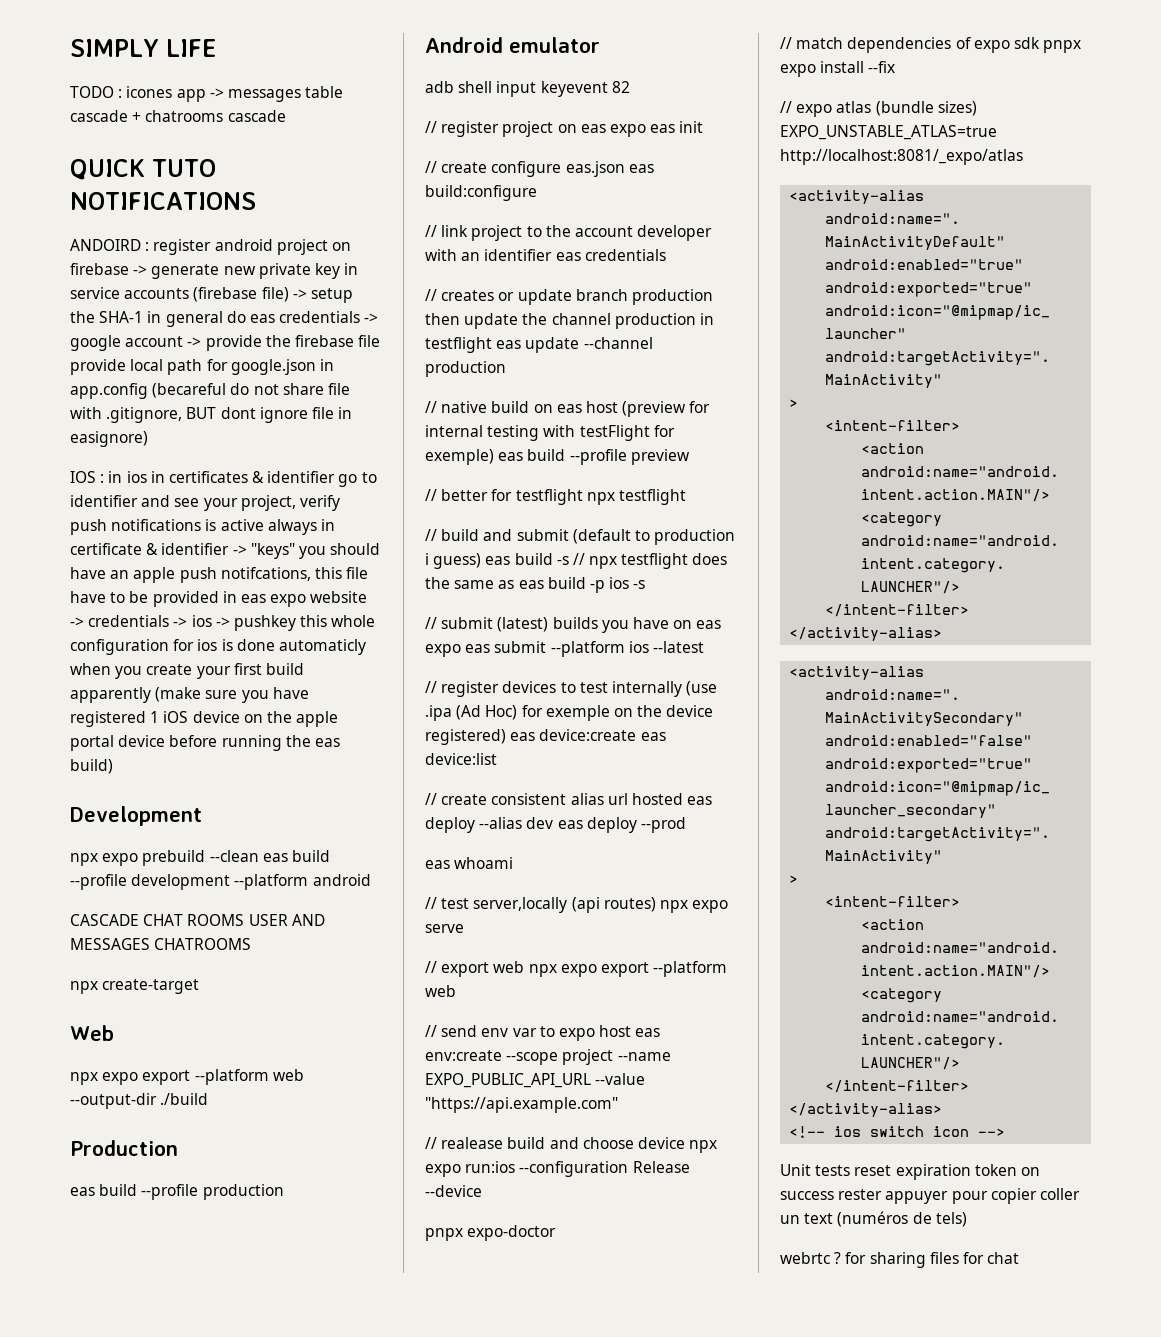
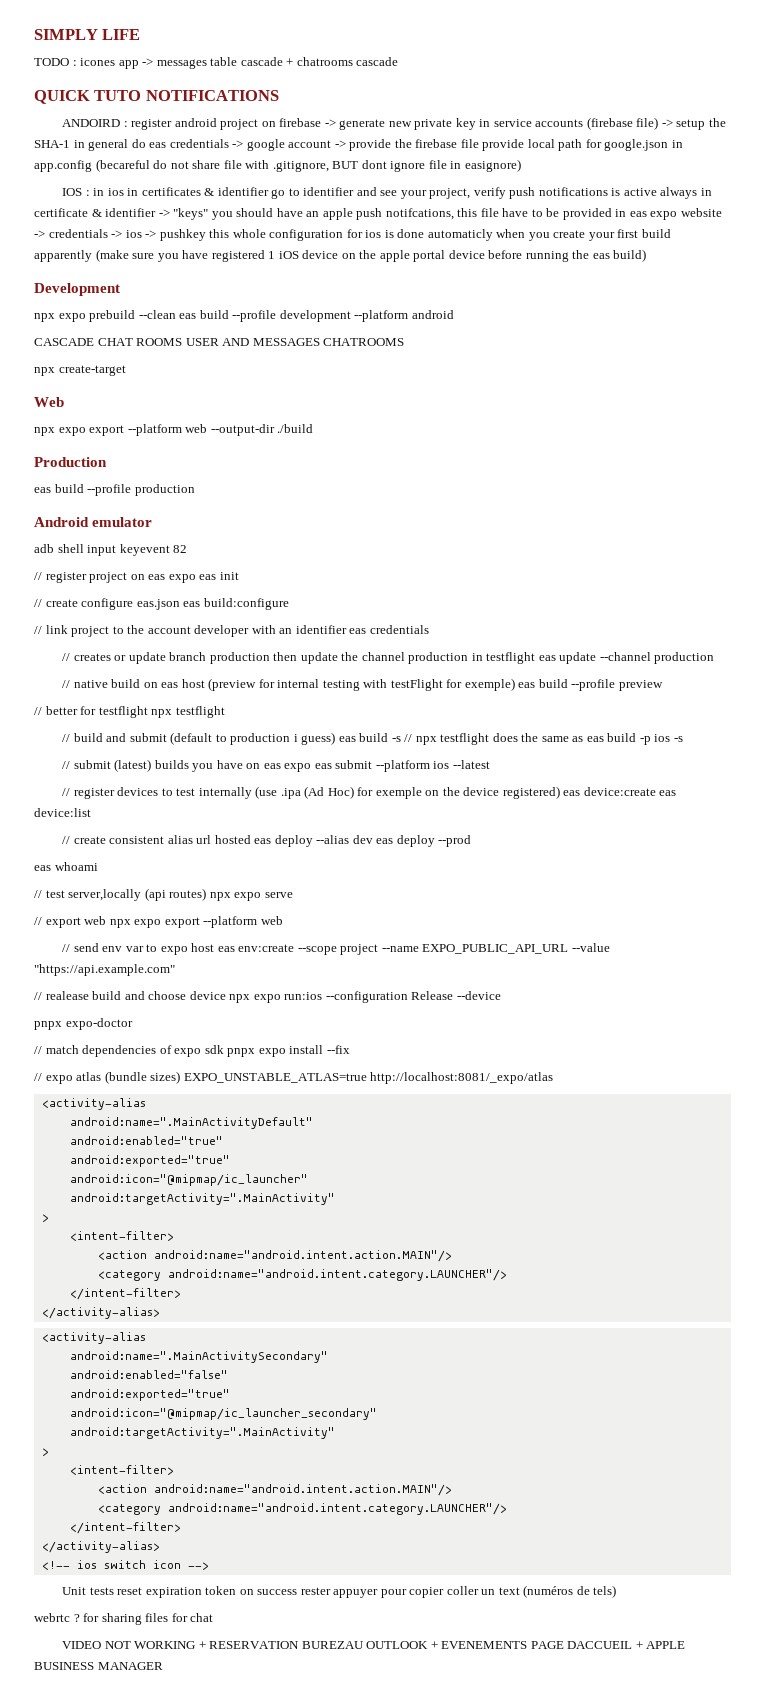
+ VIDEO NOT WORKING + RESERVATION BUREZAU OUTLOOK + EVENEMENTS PAGE DACCUEIL + APPLE BUSINESS MANAGER

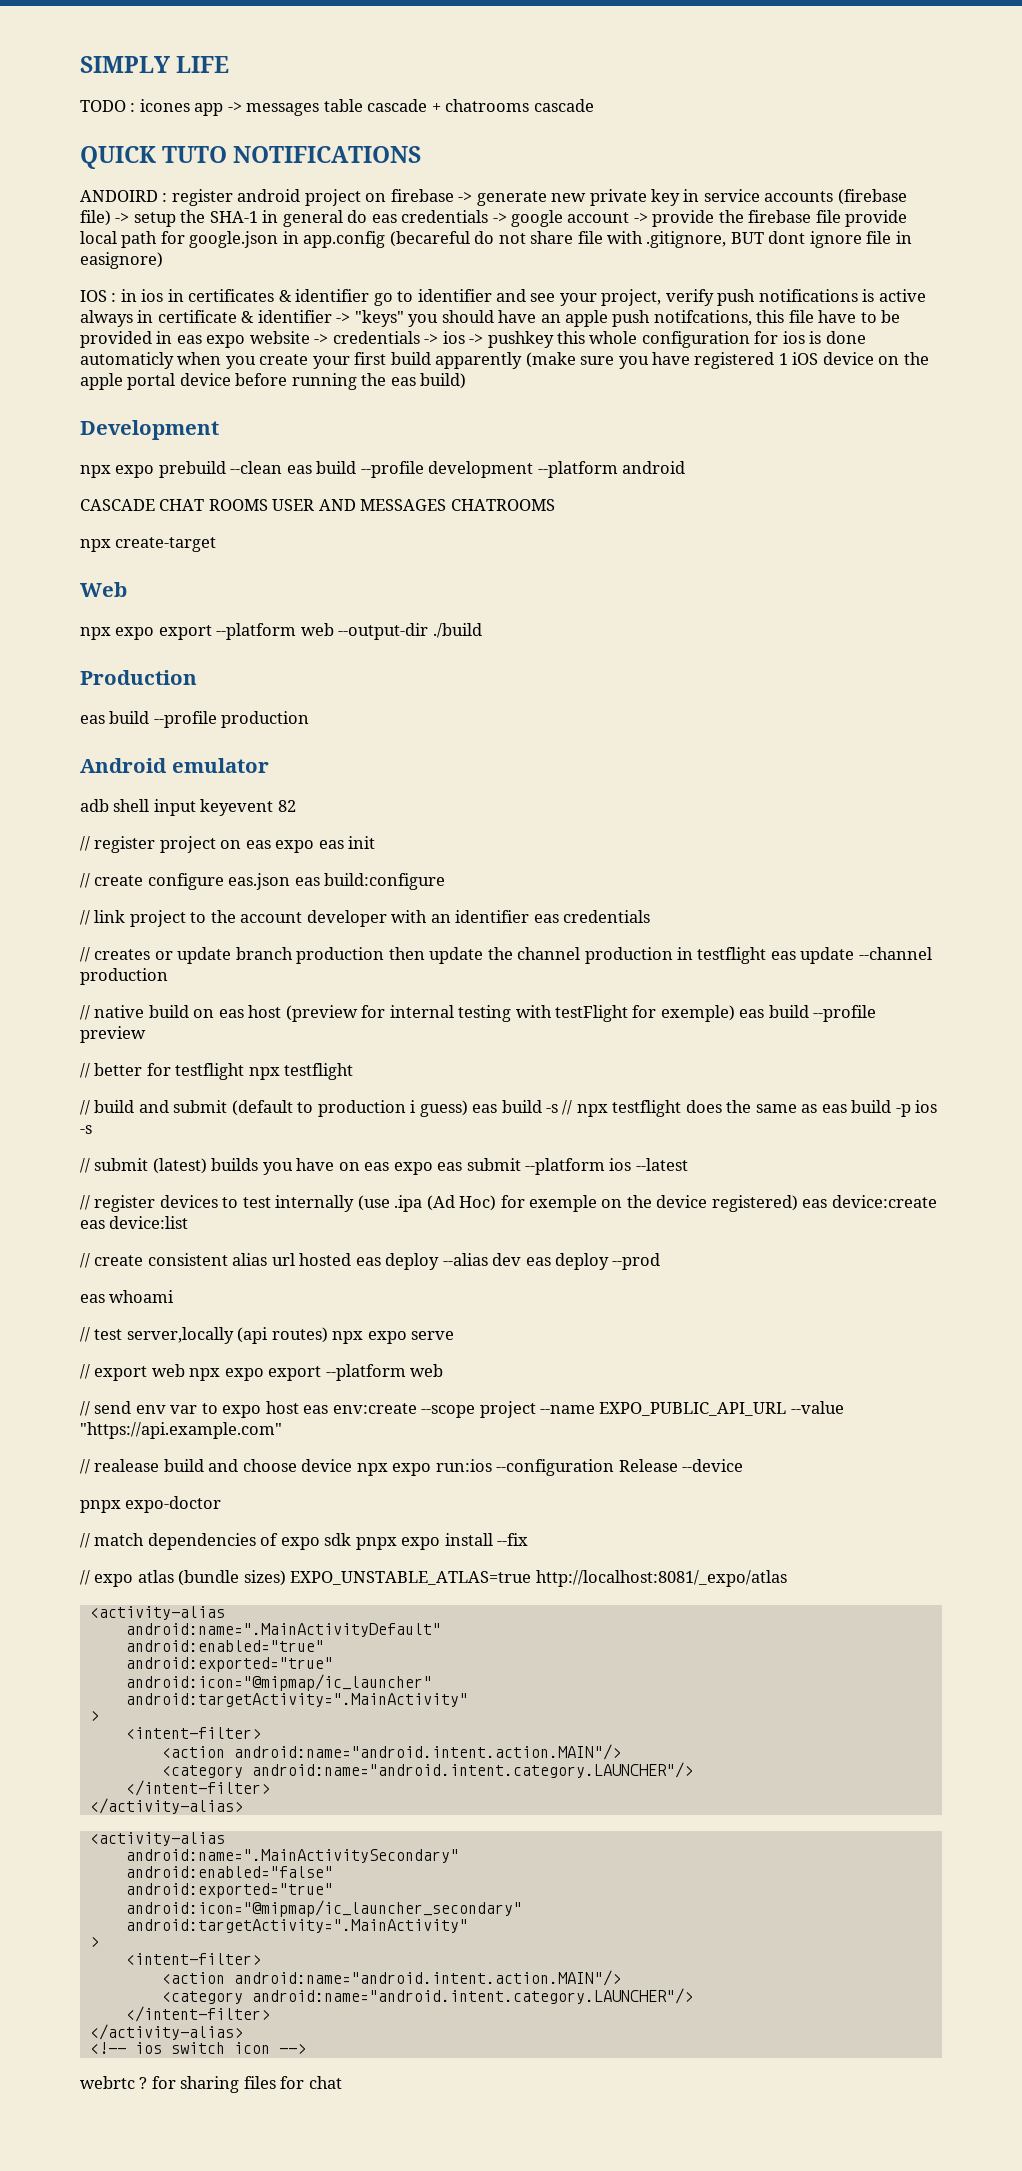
- Unit tests reset expiration token on success rester appuyer pour copier coller un text (numéros de tels)
- VIDEO NOT WORKING + RESERVATION BUREZAU OUTLOOK + EVENEMENTS PAGE DACCUEIL + APPLE BUSINESS MANAGER

